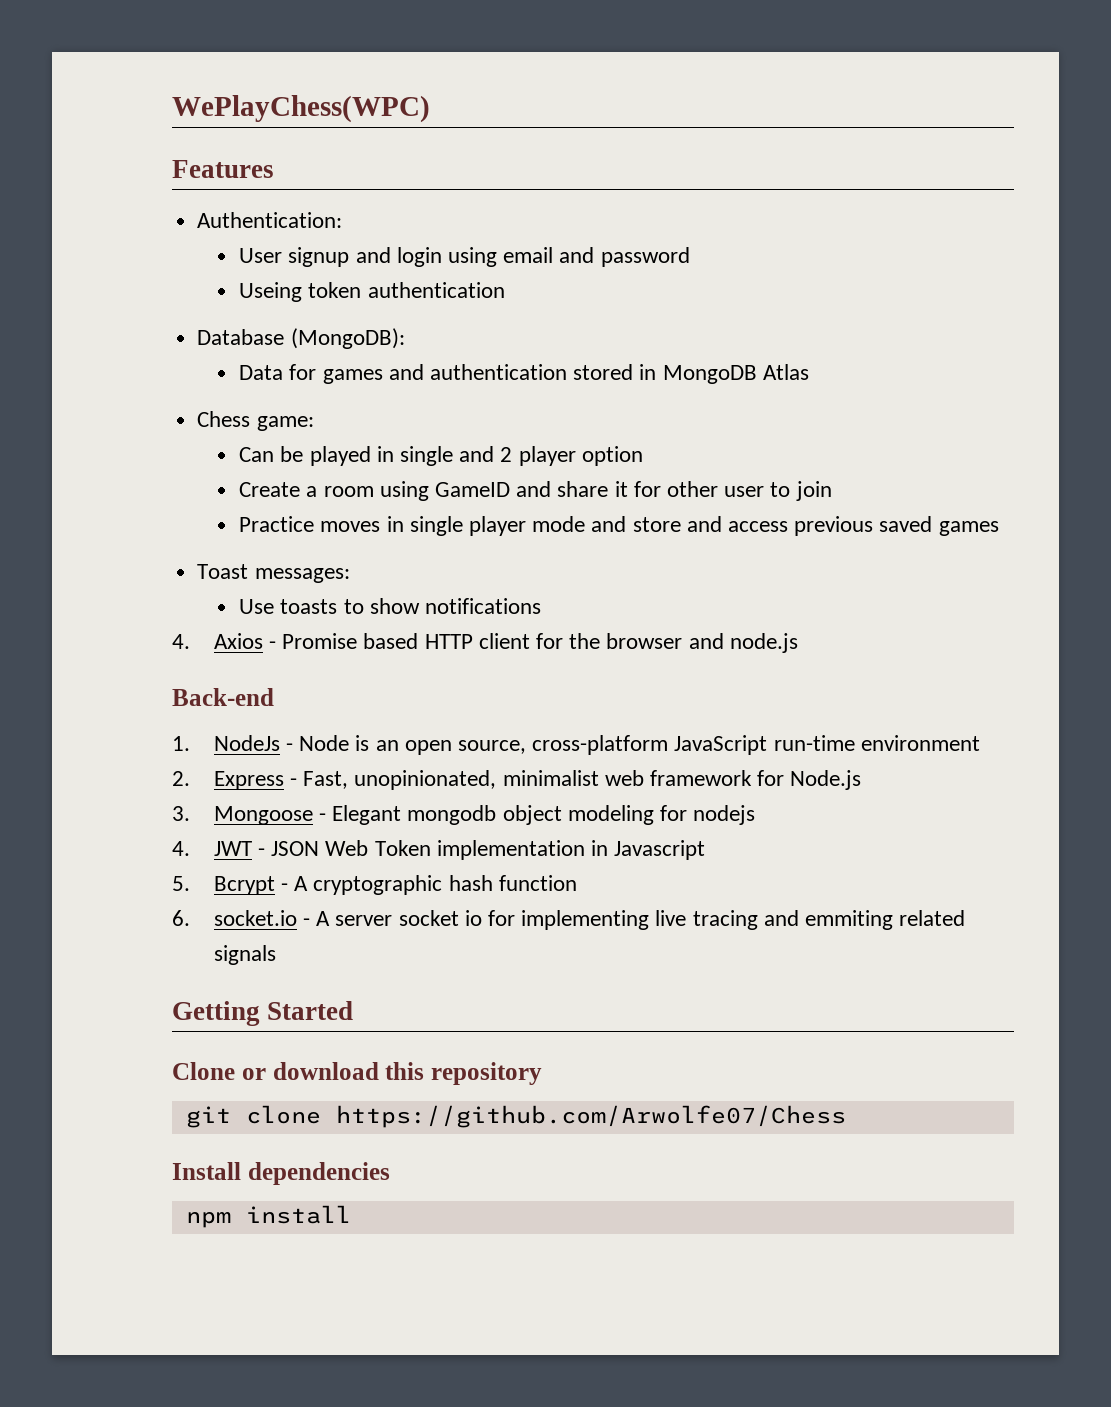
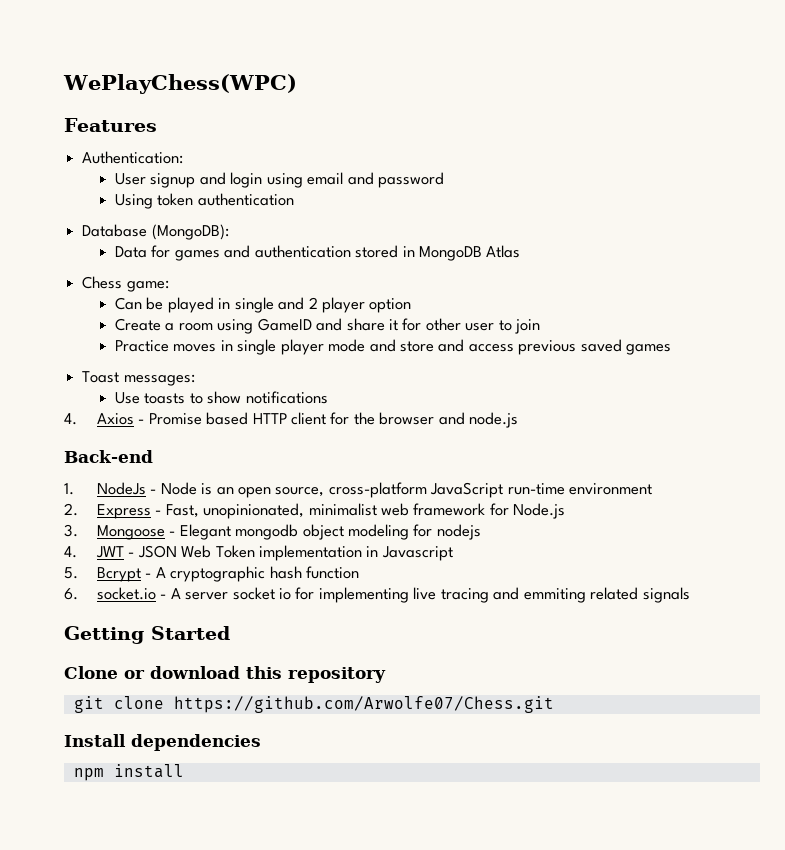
- Useing token authentication
+ Using token authentication
- git clone https://github.com/Arwolfe07/Chess
+ git clone https://github.com/Arwolfe07/Chess.git

